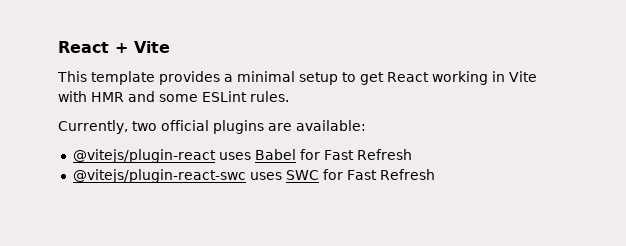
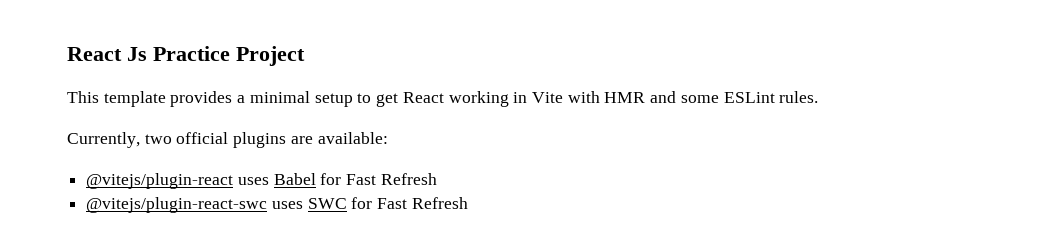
- React + Vite
+ React Js Practice Project

